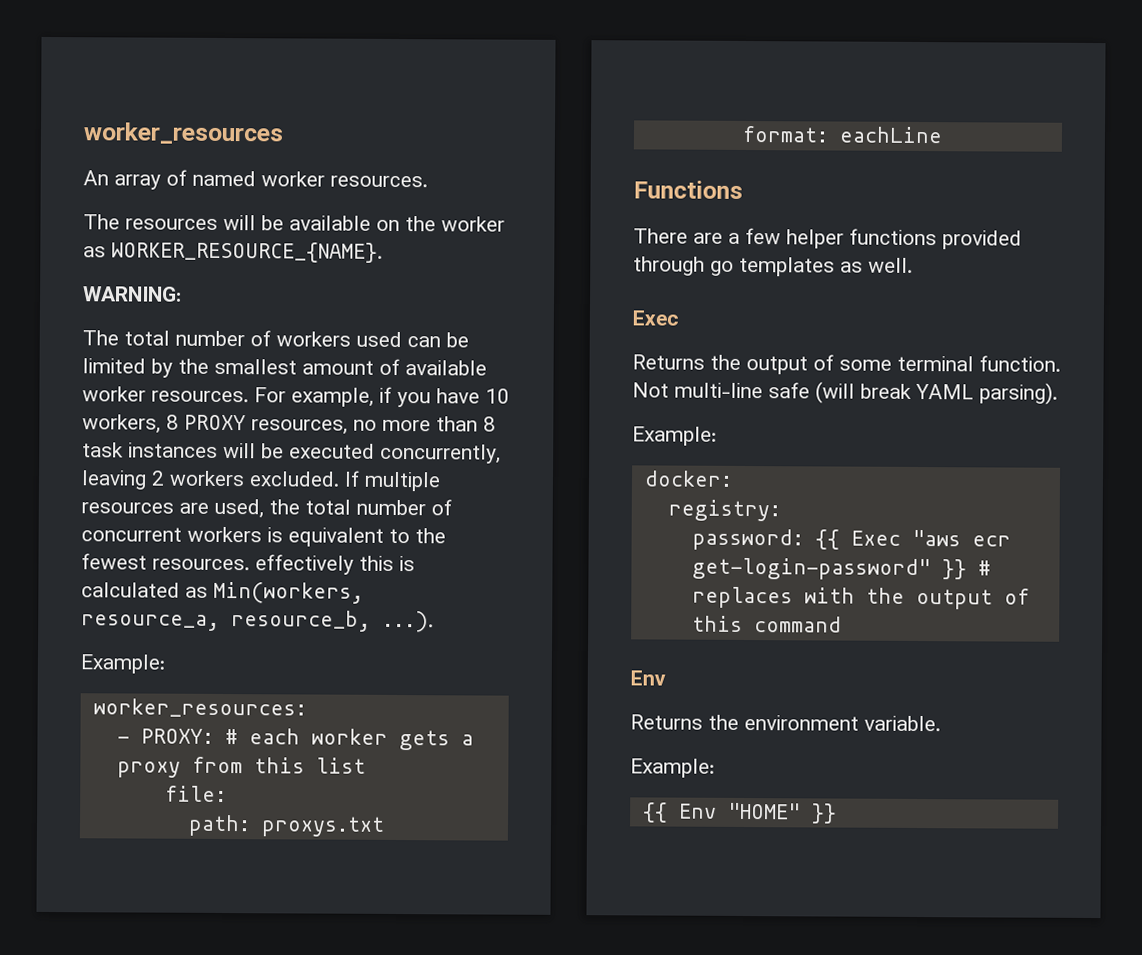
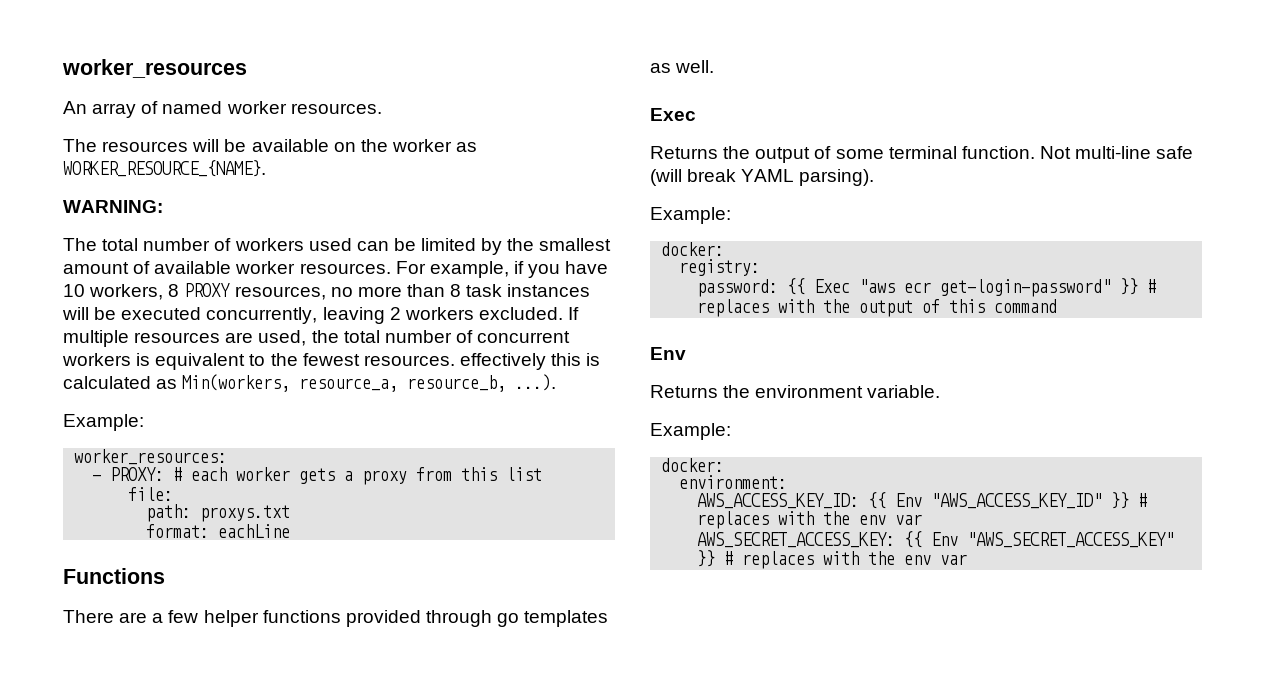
  Returns the environment variable.
  Example:
- {{ Env "HOME" }}
+ docker:
+ environment:
+ AWS_ACCESS_KEY_ID: {{ Env "AWS_ACCESS_KEY_ID" }} # replaces with the env var
+ AWS_SECRET_ACCESS_KEY: {{ Env "AWS_SECRET_ACCESS_KEY" }} # replaces with the env var

